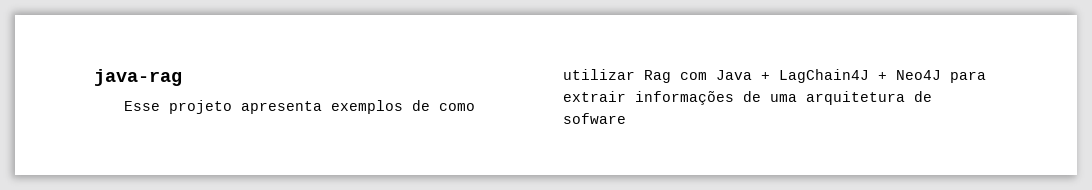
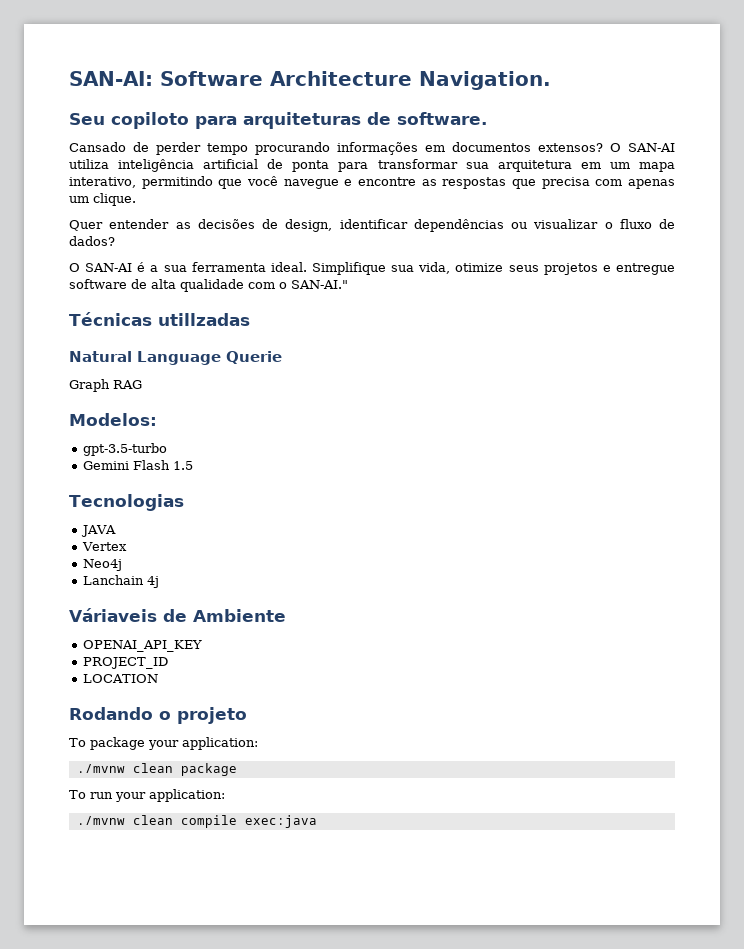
- java-rag
- Esse projeto apresenta exemplos de como utilizar Rag com Java + LagChain4J + Neo4J para extrair informações de uma arquitetura de sofware
+ SAN-AI: Software Architecture Navigation.
+ Seu copiloto para arquiteturas de software.
+ Cansado de perder tempo procurando informações em documentos extensos? O SAN-AI utiliza inteligência artificial de ponta para transformar sua arquitetura em um mapa interativo, permitindo que você navegue e encontre as respostas que precisa com apenas um clique.
+ Quer entender as decisões de design, identificar dependências ou visualizar o fluxo de dados?
+ O SAN-AI é a sua ferramenta ideal. Simplifique sua vida, otimize seus projetos e entregue software de alta qualidade com o SAN-AI."
+ Técnicas utillzadas
+ Natural Language Querie
+ Graph RAG
+ Modelos:
+ gpt-3.5-turbo
+ Gemini Flash 1.5
+ Tecnologias
+ JAVA
+ Vertex
+ Neo4j
+ Lanchain 4j
+ Váriaveis de Ambiente
+ OPENAI_API_KEY
+ PROJECT_ID
+ LOCATION
+ Rodando o projeto
+ To package your application:
+ ./mvnw clean package
+ To run your application:
+ ./mvnw clean compile exec:java

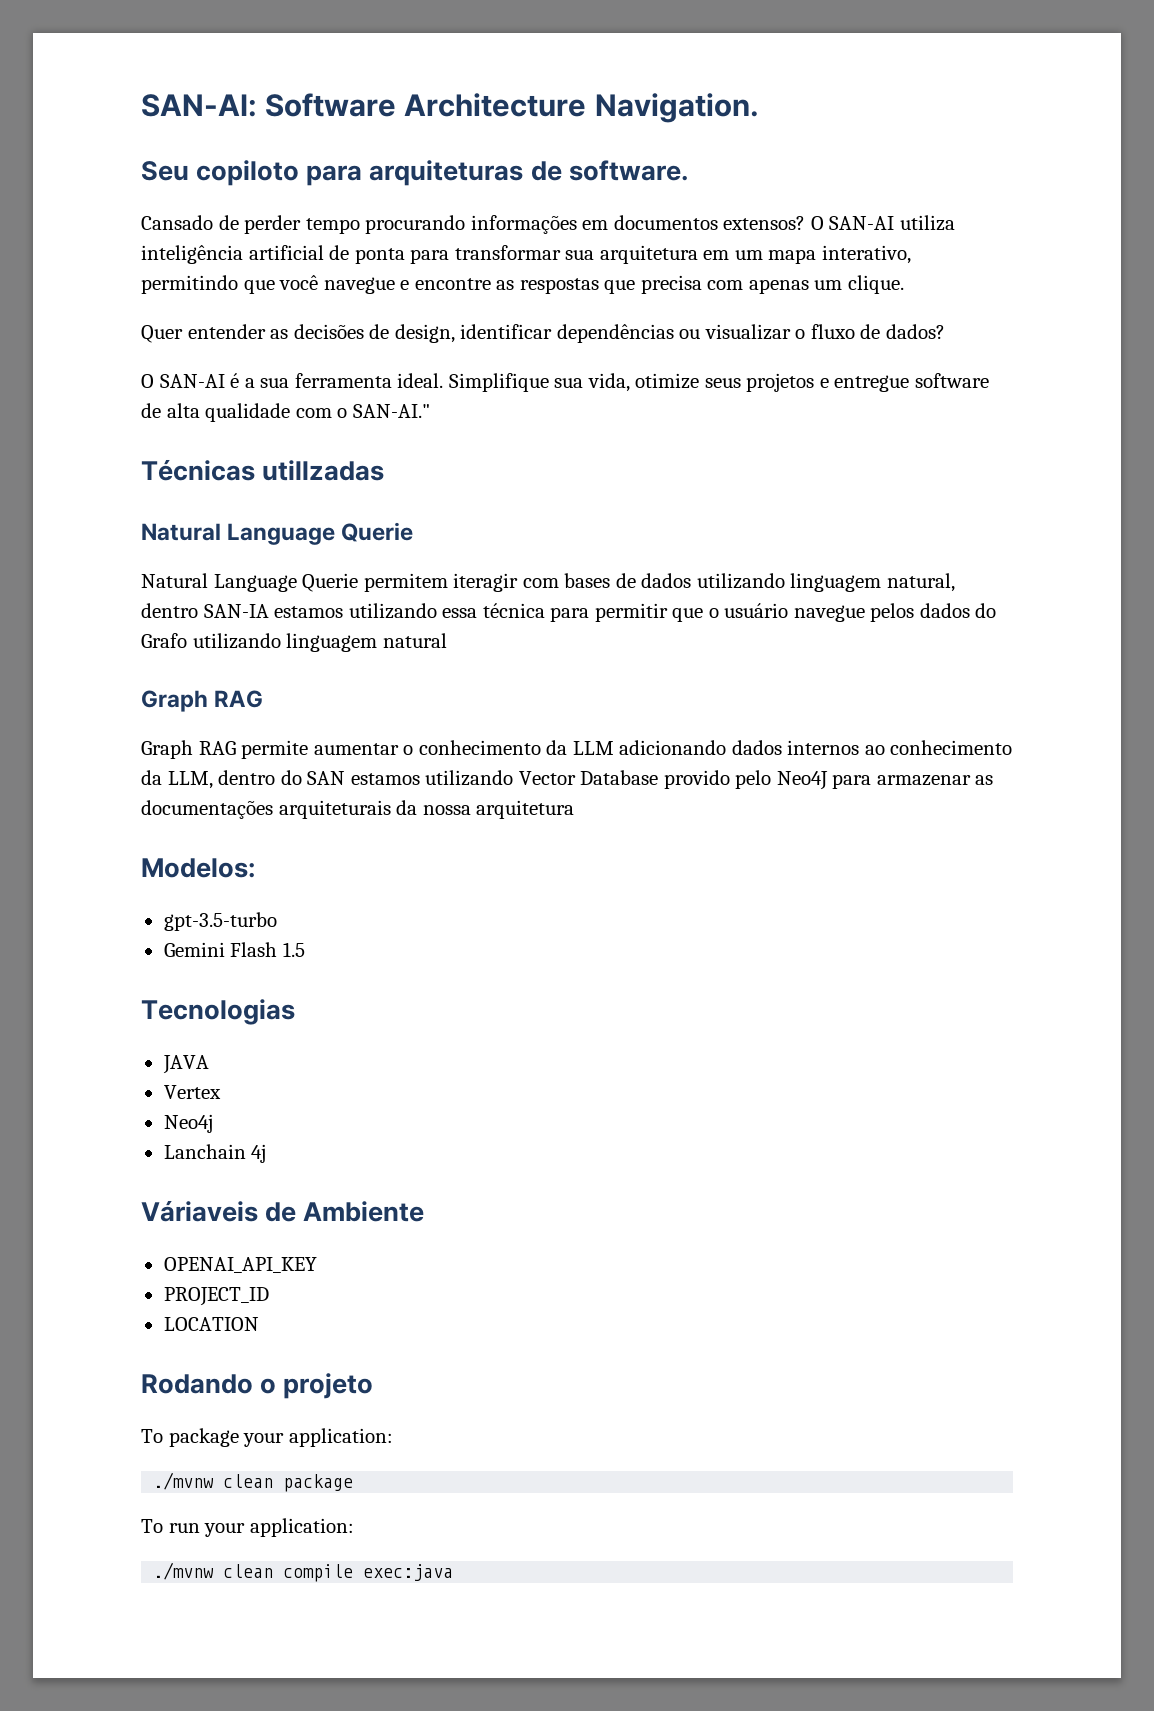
+ Natural Language Querie permitem iteragir com bases de dados utilizando linguagem natural, dentro SAN-IA estamos utilizando essa técnica para permitir que o usuário navegue pelos dados do Grafo utilizando linguagem natural
  Graph RAG
+ Graph RAG permite aumentar o conhecimento da LLM adicionando dados internos ao conhecimento da LLM, dentro do SAN estamos utilizando Vector Database provido pelo Neo4J para armazenar as documentações arquiteturais da nossa arquitetura

